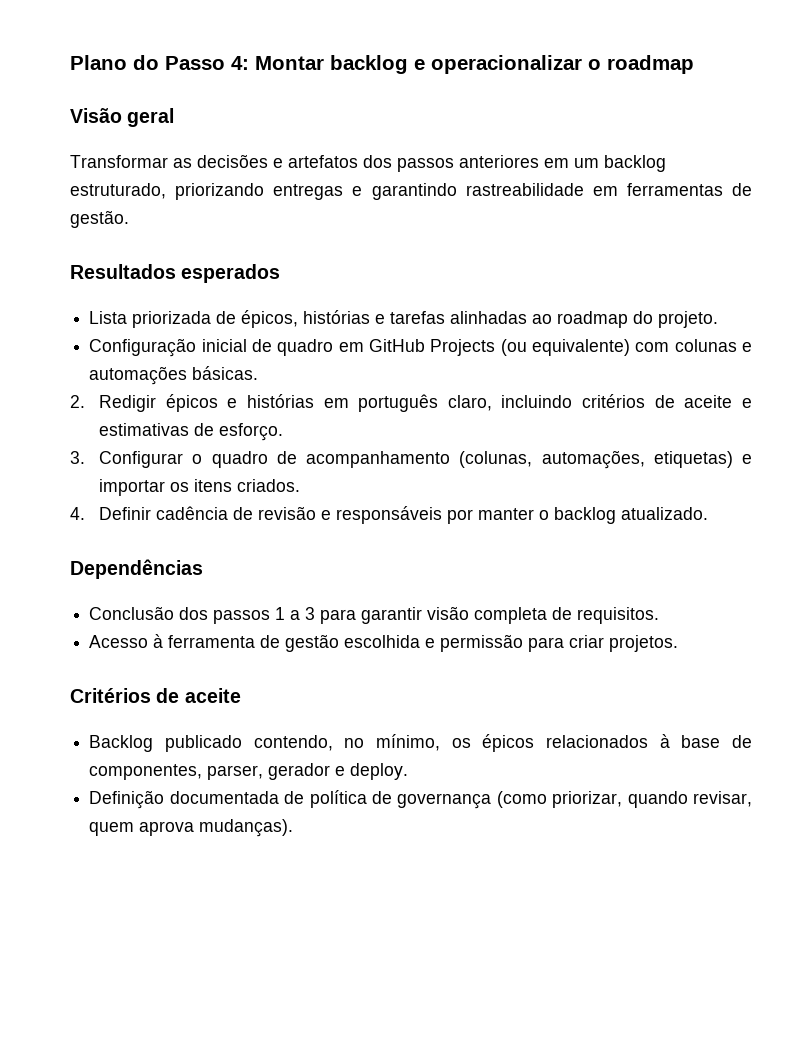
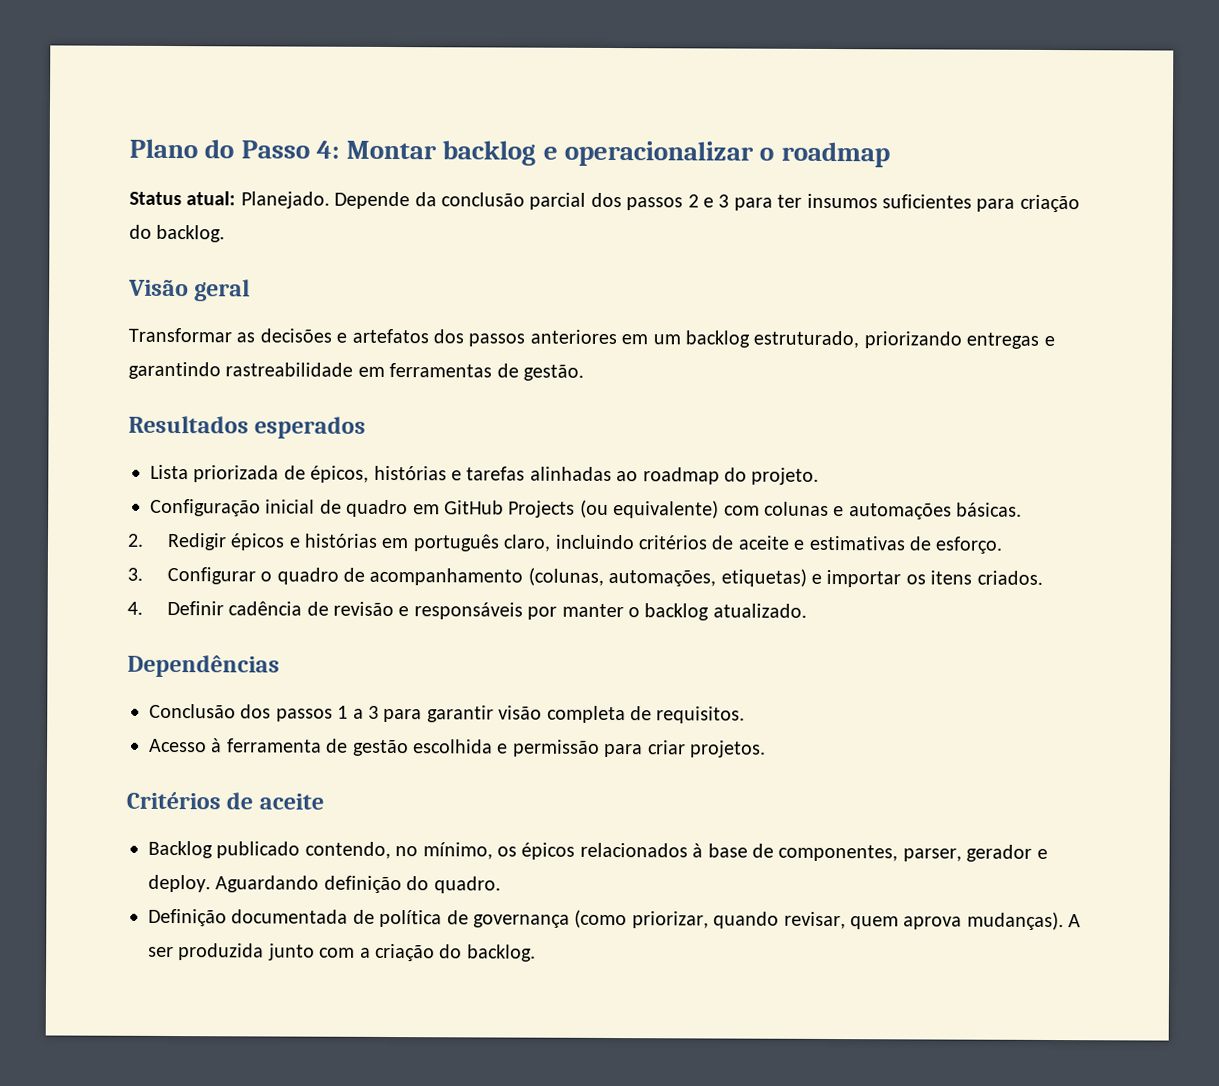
+ Status atual: Planejado. Depende da conclusão parcial dos passos 2 e 3 para ter insumos suficientes para criação do backlog.
+ Aguardando definição do quadro.
+ A ser produzida junto com a criação do backlog.

